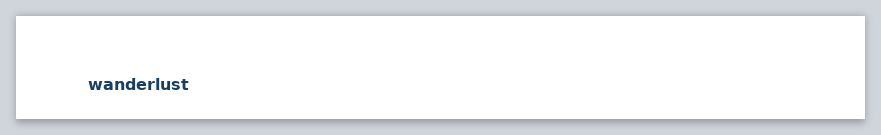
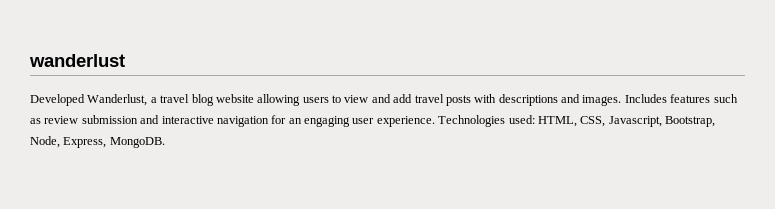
+ Developed Wanderlust, a travel blog website allowing users to view and add travel posts with descriptions and images. Includes features such as review submission and interactive navigation for an engaging user experience. Technologies used: HTML, CSS, Javascript, Bootstrap, Node, Express, MongoDB.

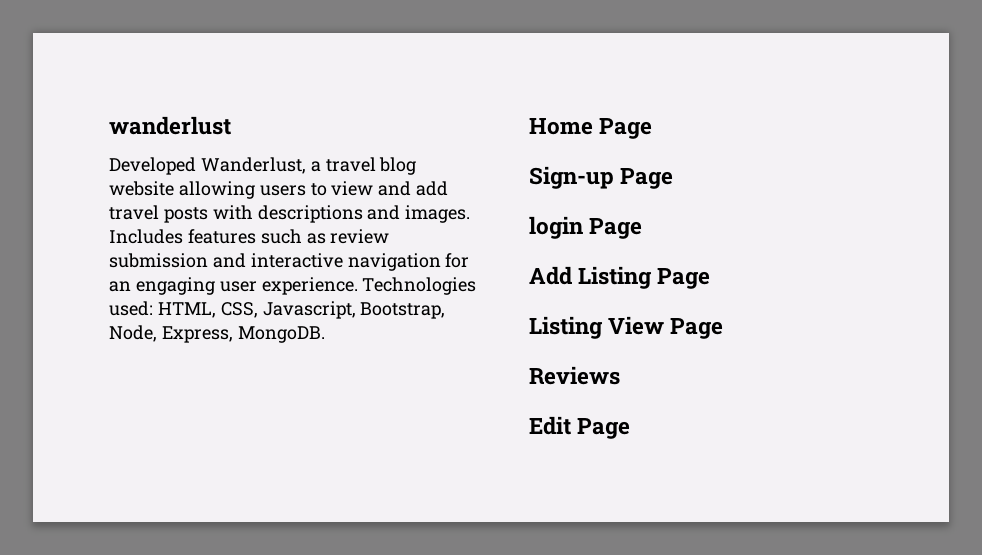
+ Home Page
+ Sign-up Page
+ login Page
+ Add Listing Page
+ Listing View Page
+ Reviews
+ Edit Page

